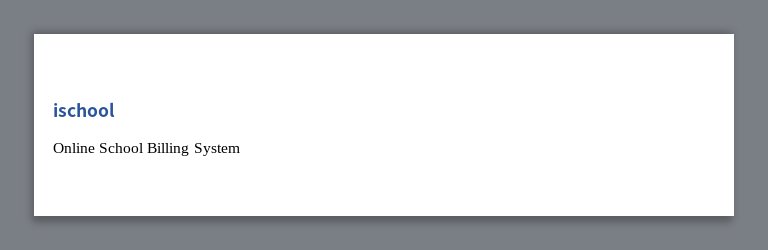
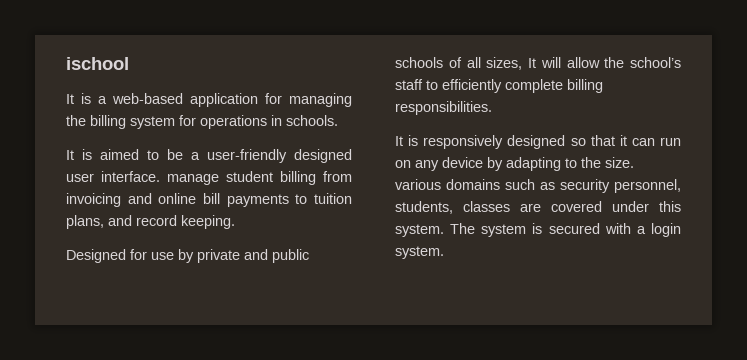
- Online School Billing System
+ It is a web-based application for managing the billing system for operations in schools.
+ It is aimed to be a user-friendly designed user interface. manage student billing from invoicing and online bill payments to tuition plans, and record keeping.
+ Designed for use by private and public schools of all sizes, It will allow the school’s staff to efficiently complete billing responsibilities.
+ It is responsively designed so that it can run on any device by adapting to the size. various domains such as security personnel, students, classes are covered under this system. The system is secured with a login system.

